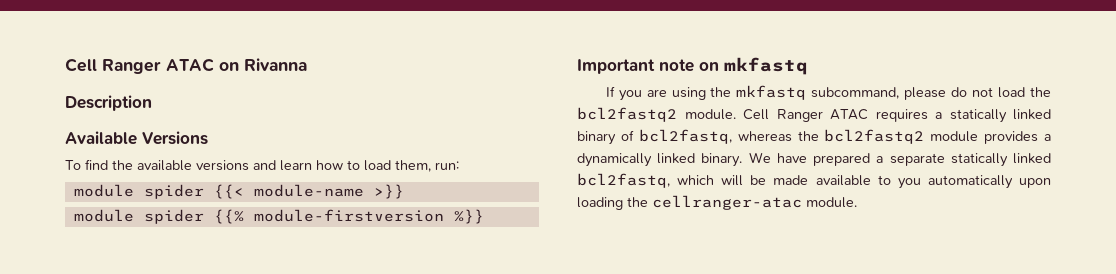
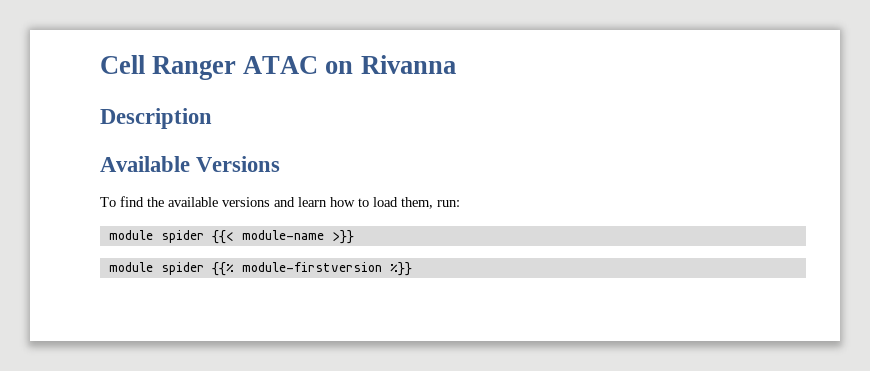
- Important note on mkfastq
- If you are using the mkfastq subcommand, please do not load the bcl2fastq2 module. Cell Ranger ATAC requires a statically linked binary of bcl2fastq, whereas the bcl2fastq2 module provides a dynamically linked binary. We have prepared a separate statically linked bcl2fastq, which will be made available to you automatically upon loading the cellranger-atac module.

